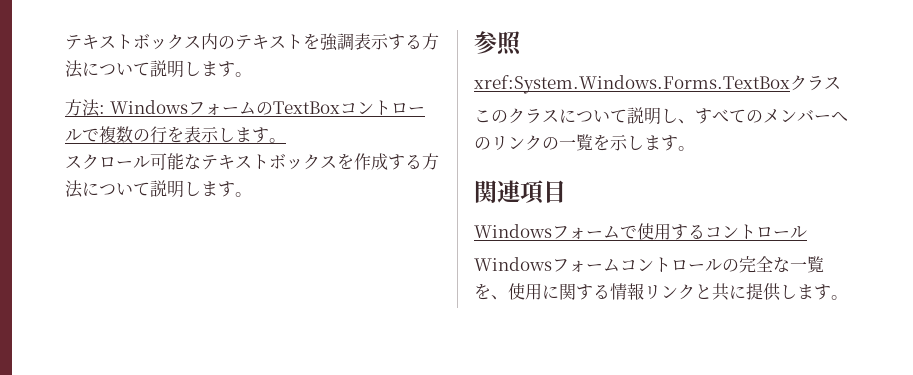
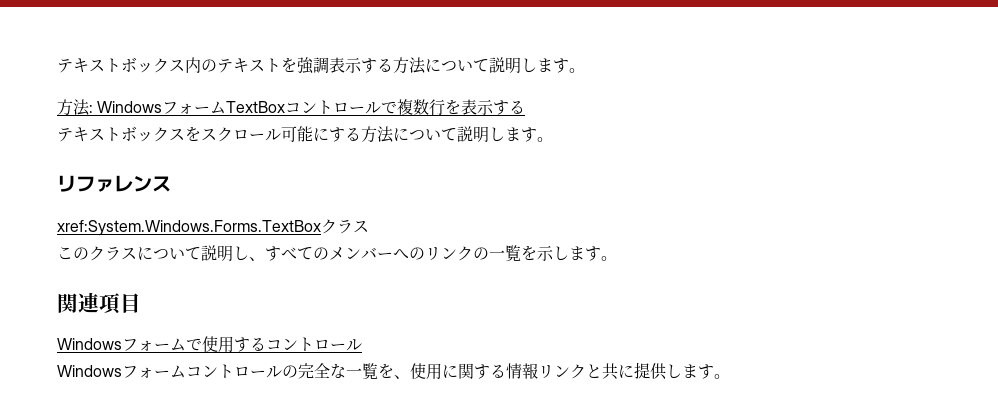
- 方法: WindowsフォームのTextBoxコントロールで複数の行を表示します。
- スクロール可能なテキストボックスを作成する方法について説明します。
- 参照
+ 方法: WindowsフォームTextBoxコントロールで複数行を表示する
+ テキストボックスをスクロール可能にする方法について説明します。
+ リファレンス

